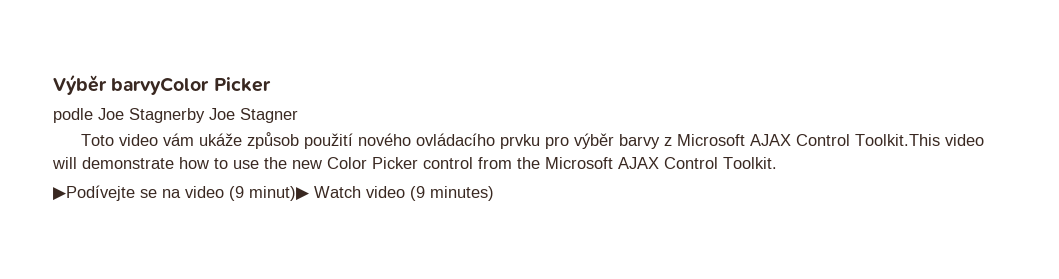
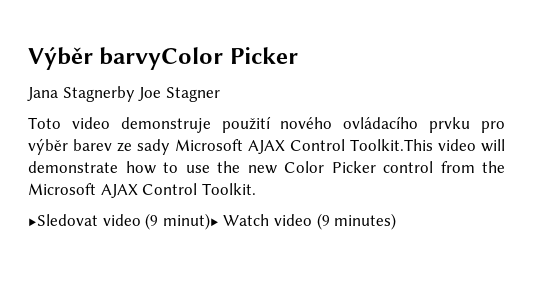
- podle Joe Stagnerby Joe Stagner
+ Jana Stagnerby Joe Stagner
- Toto video vám ukáže způsob použití nového ovládacího prvku pro výběr barvy z Microsoft AJAX Control Toolkit.This video will demonstrate how to use the new Color Picker control from the Microsoft AJAX Control Toolkit.
+ Toto video demonstruje použití nového ovládacího prvku pro výběr barev ze sady Microsoft AJAX Control Toolkit.This video will demonstrate how to use the new Color Picker control from the Microsoft AJAX Control Toolkit.
- ▶Podívejte se na video (9 minut)▶ Watch video (9 minutes)
+ ▶Sledovat video (9 minut)▶ Watch video (9 minutes)

